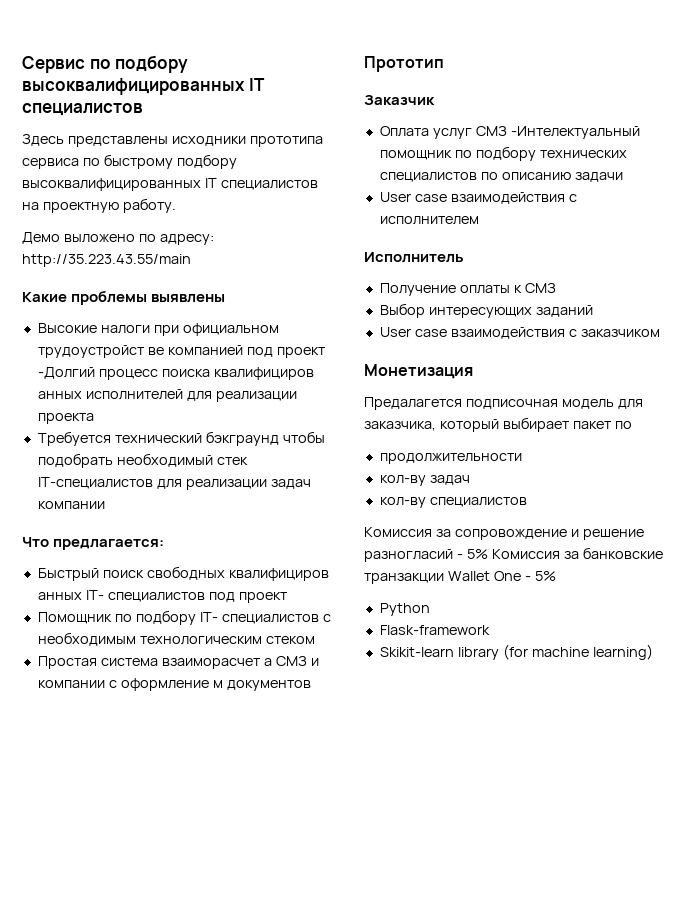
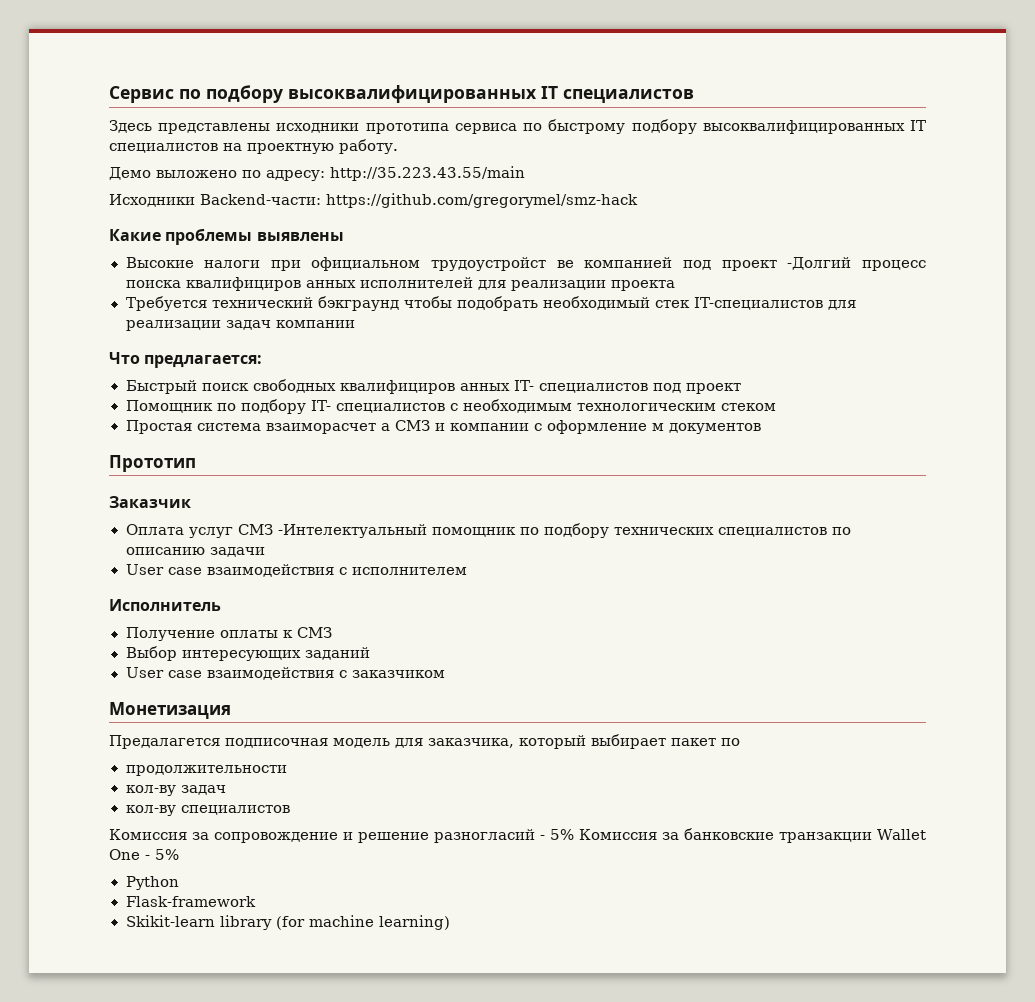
+ Исходники Backend-части: https://github.com/gregorymel/smz-hack

